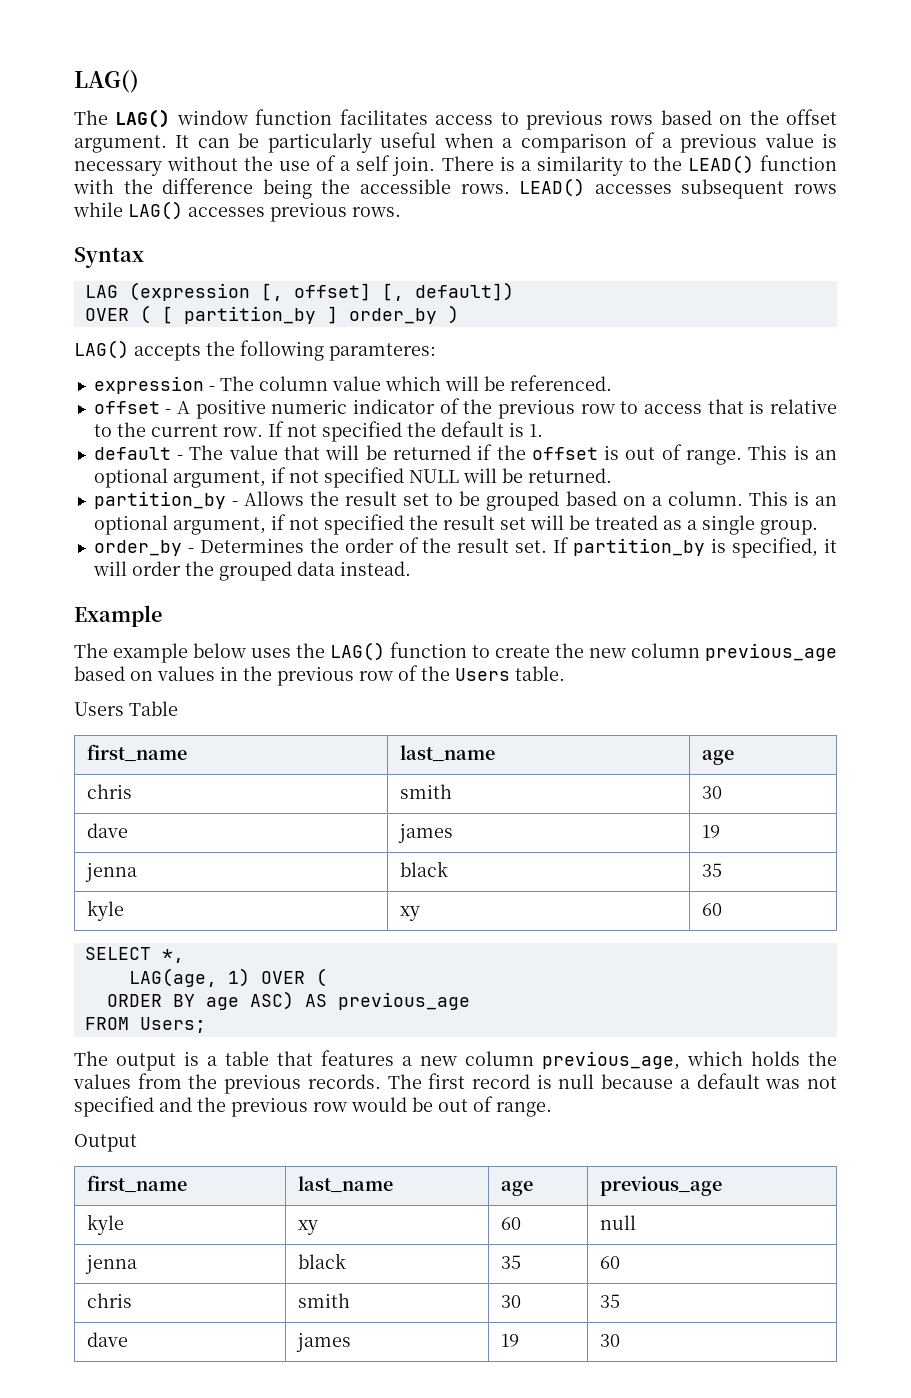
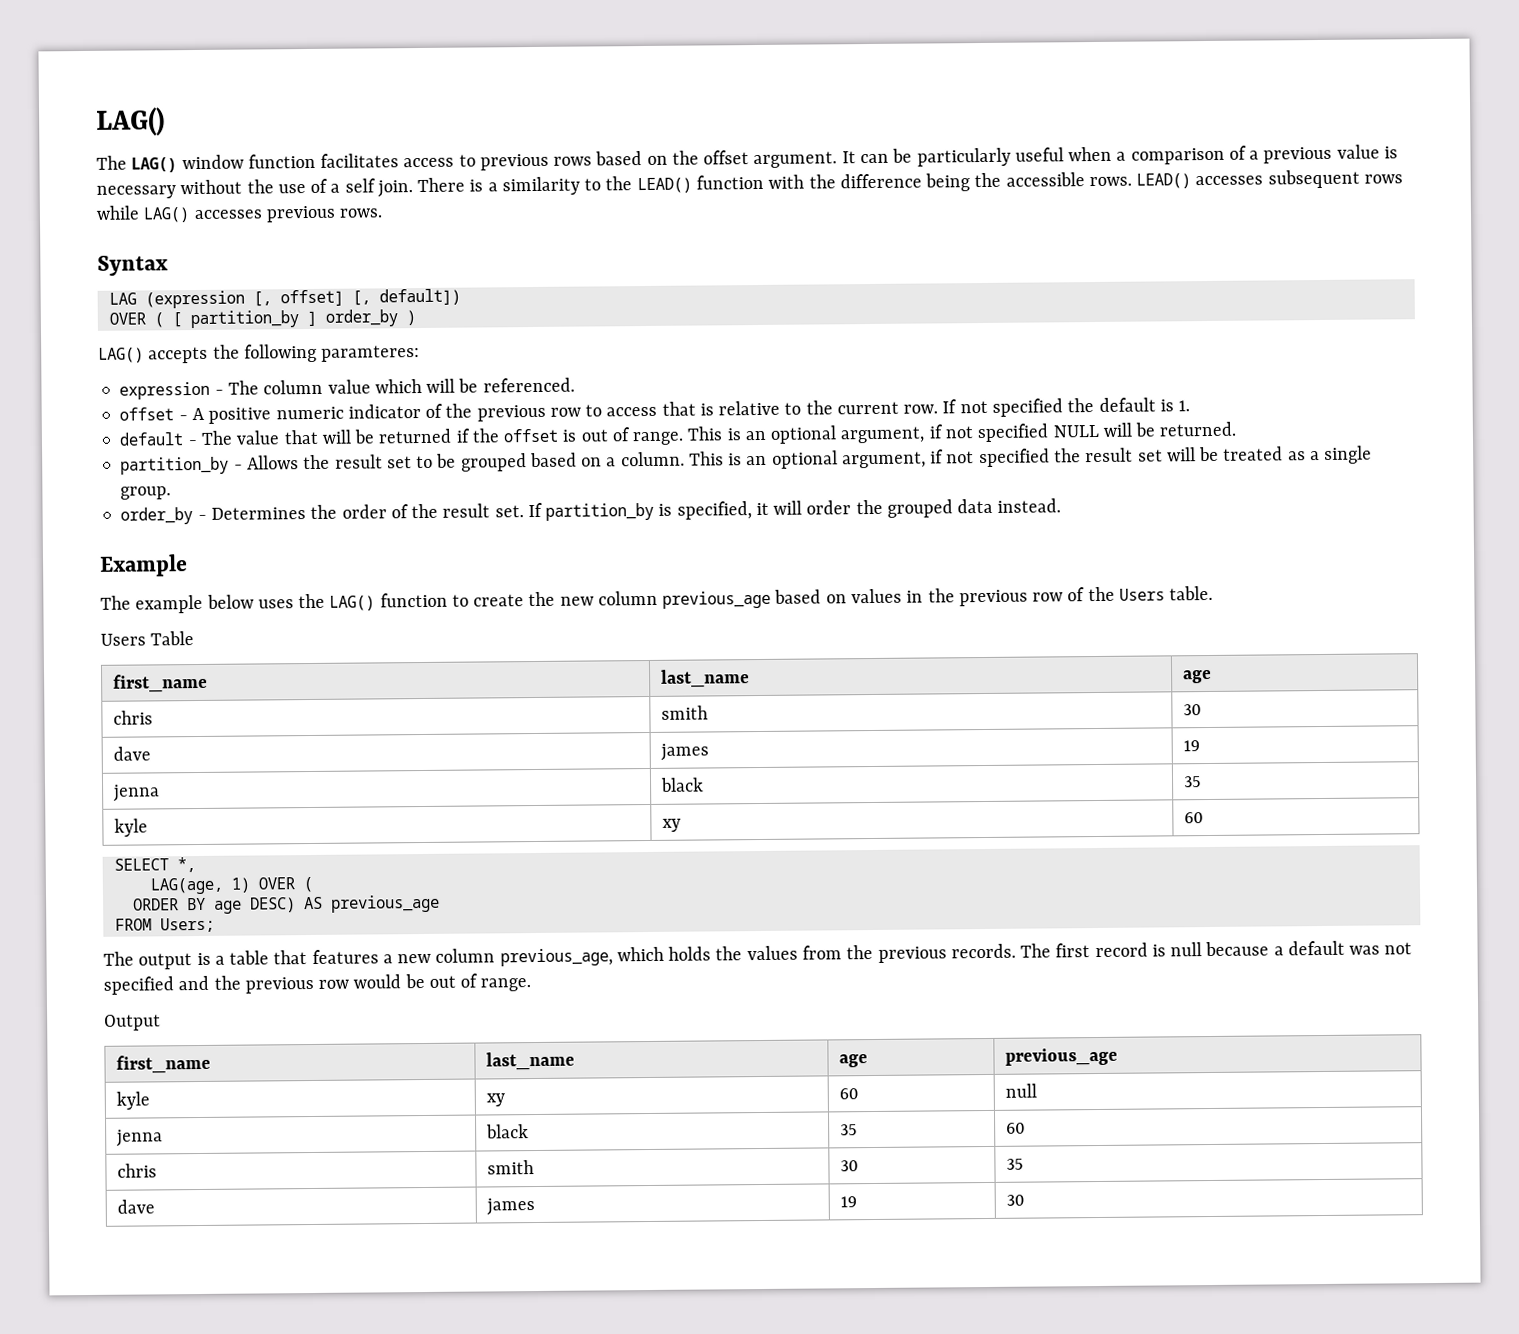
- ORDER BY age ASC) AS previous_age
+ ORDER BY age DESC) AS previous_age

